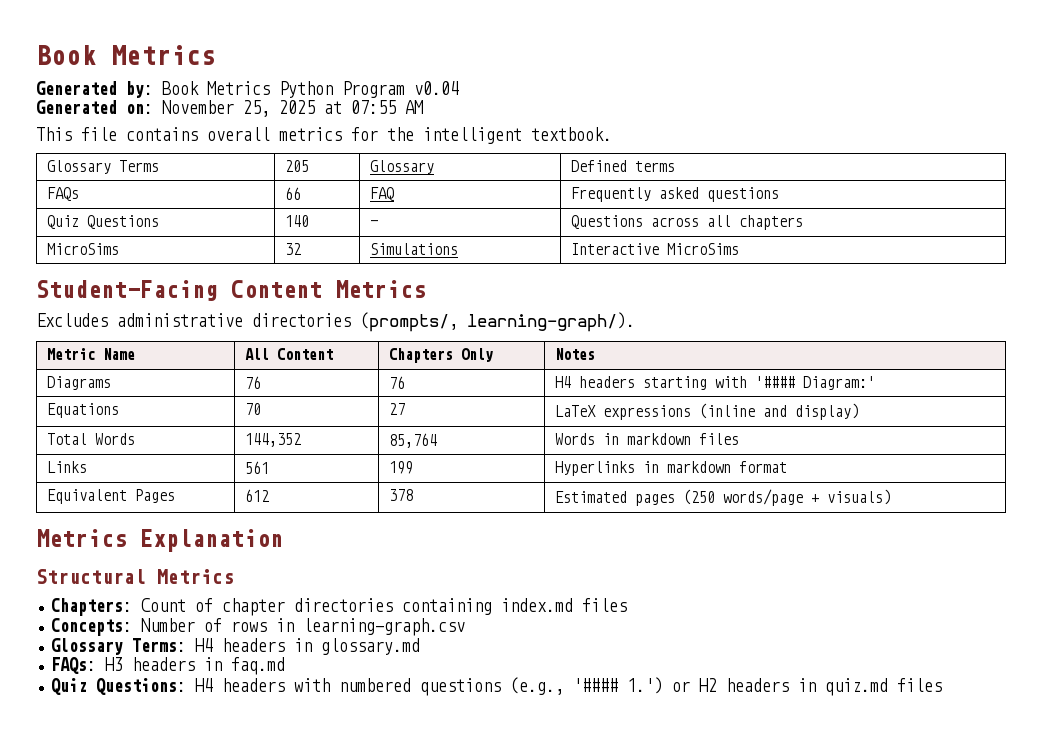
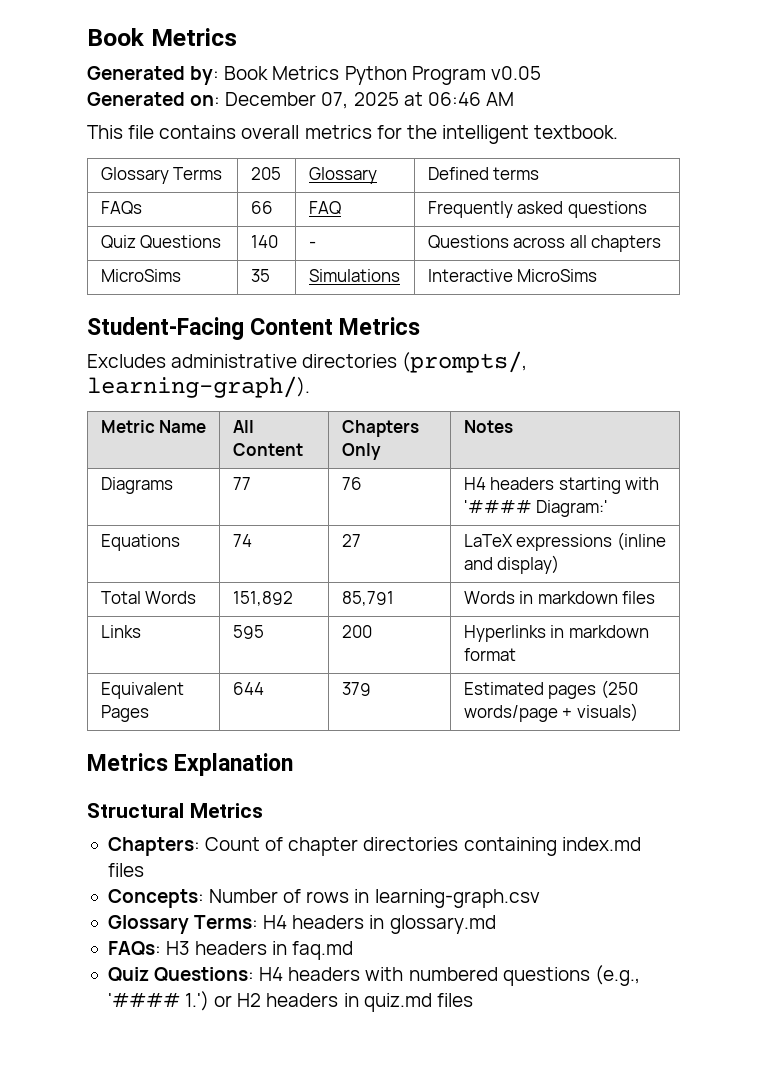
- Generated by: Book Metrics Python Program v0.04
+ Generated by: Book Metrics Python Program v0.05
- Generated on: November 25, 2025 at 07:55 AM
+ Generated on: December 07, 2025 at 06:46 AM
- MicroSims | 32 | Simulations | Interactive MicroSims
+ MicroSims | 35 | Simulations | Interactive MicroSims
- Diagrams | 76 | 76 | H4 headers starting with '#### Diagram:'
+ Diagrams | 77 | 76 | H4 headers starting with '#### Diagram:'
- Equations | 70 | 27 | LaTeX expressions (inline and display)
+ Equations | 74 | 27 | LaTeX expressions (inline and display)
- Total Words | 144,352 | 85,764 | Words in markdown files
+ Total Words | 151,892 | 85,791 | Words in markdown files
- Links | 561 | 199 | Hyperlinks in markdown format
+ Links | 595 | 200 | Hyperlinks in markdown format
- Equivalent Pages | 612 | 378 | Estimated pages (250 words/page + visuals)
+ Equivalent Pages | 644 | 379 | Estimated pages (250 words/page + visuals)

